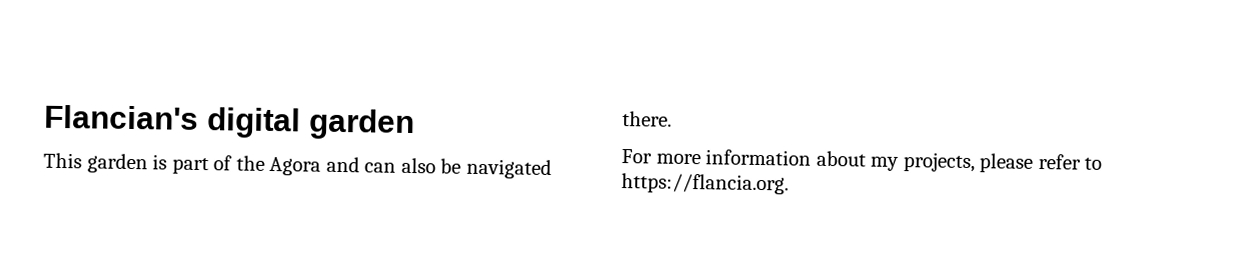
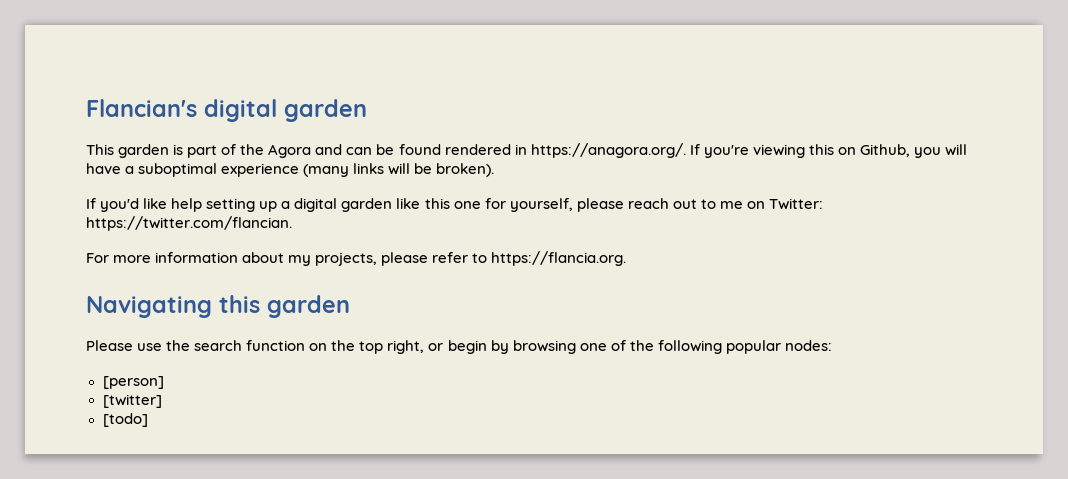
- This garden is part of the Agora and can also be navigated there.
+ This garden is part of the Agora and can be found rendered in https://anagora.org/. If you're viewing this on Github, you will have a suboptimal experience (many links will be broken).
+ If you'd like help setting up a digital garden like this one for yourself, please reach out to me on Twitter: https://twitter.com/flancian.
+ Navigating this garden
+ Please use the search function on the top right, or begin by browsing one of the following popular nodes:
+ [person]
+ [twitter]
+ [todo]

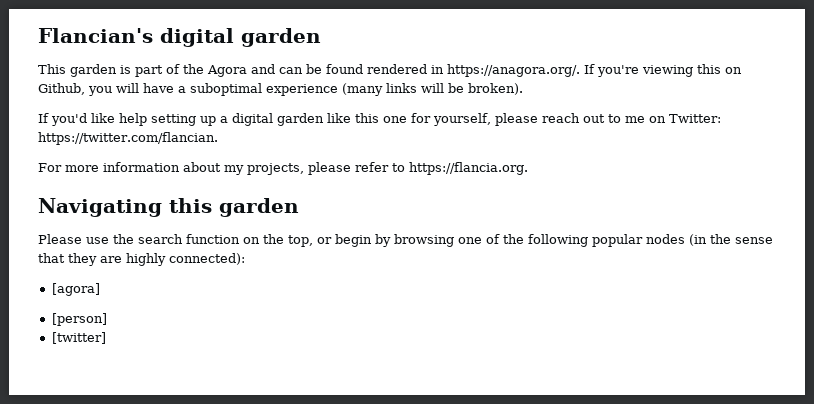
- Please use the search function on the top right, or begin by browsing one of the following popular nodes:
+ Please use the search function on the top, or begin by browsing one of the following popular nodes (in the sense that they are highly connected):
+ [agora]
- [todo]

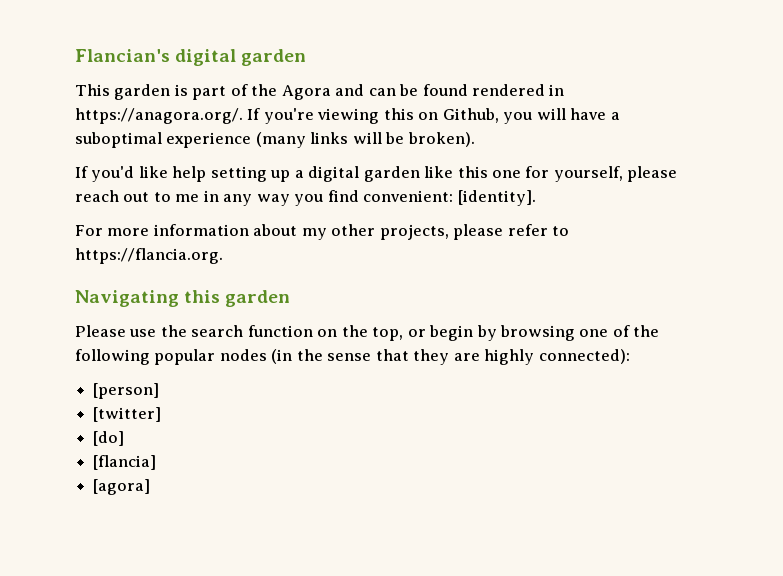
- If you'd like help setting up a digital garden like this one for yourself, please reach out to me on Twitter: https://twitter.com/flancian.
+ If you'd like help setting up a digital garden like this one for yourself, please reach out to me in any way you find convenient: [identity].
- For more information about my projects, please refer to https://flancia.org.
+ For more information about my other projects, please refer to https://flancia.org.
- [agora]
+ [do]
+ [flancia]
+ [agora]

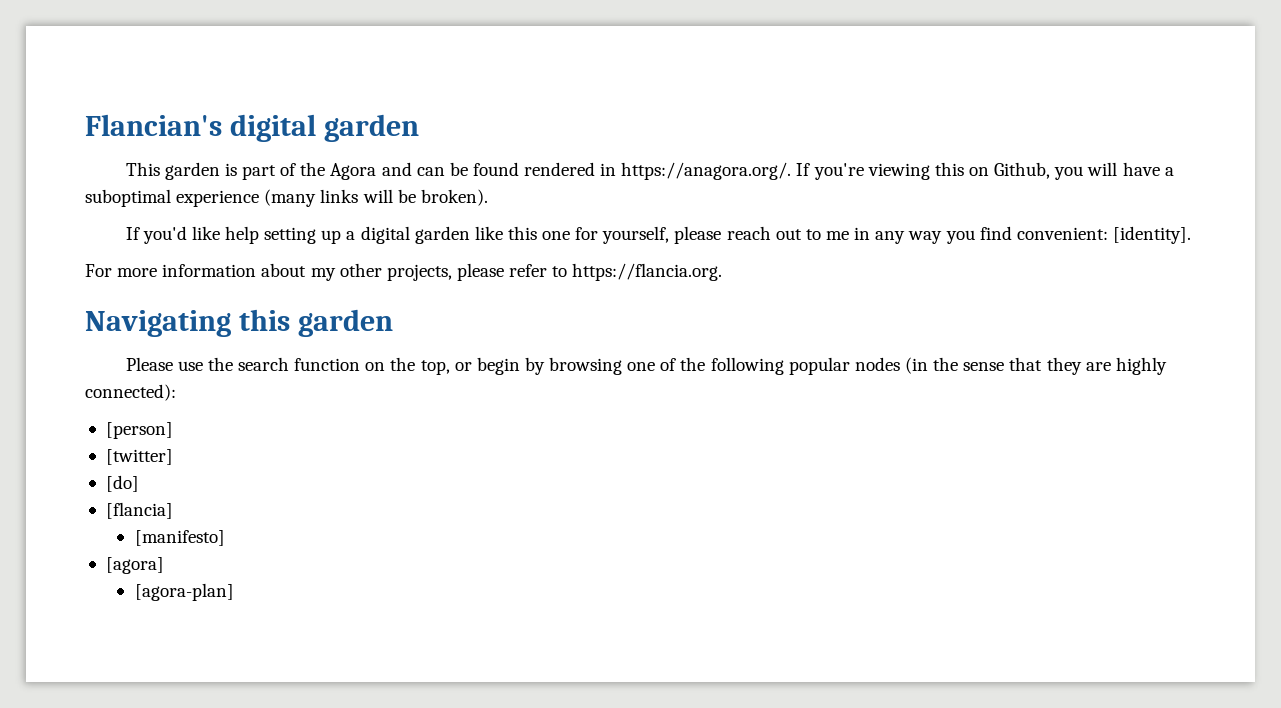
+ [manifesto]
+ [agora-plan]

